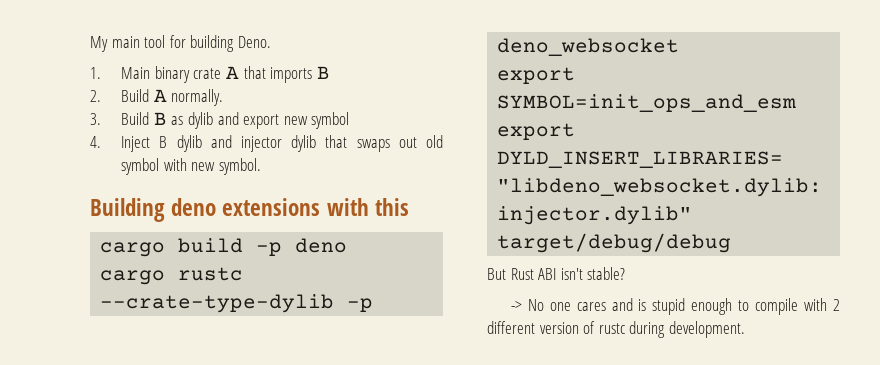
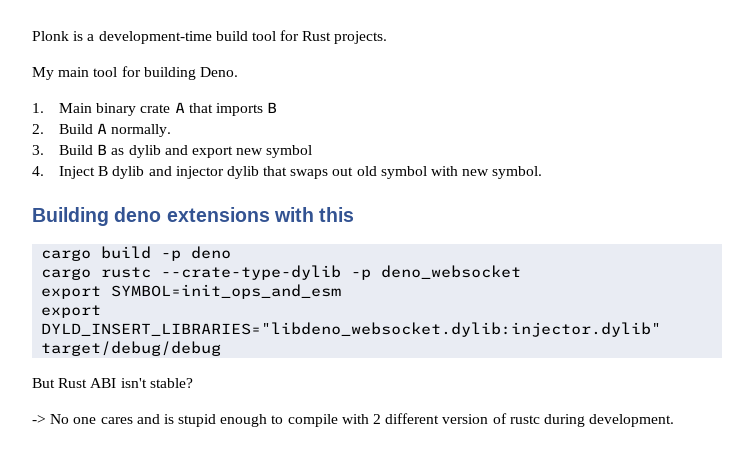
+ Plonk is a development-time build tool for Rust projects.

